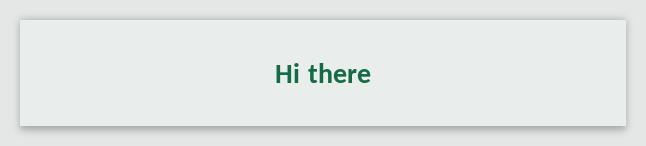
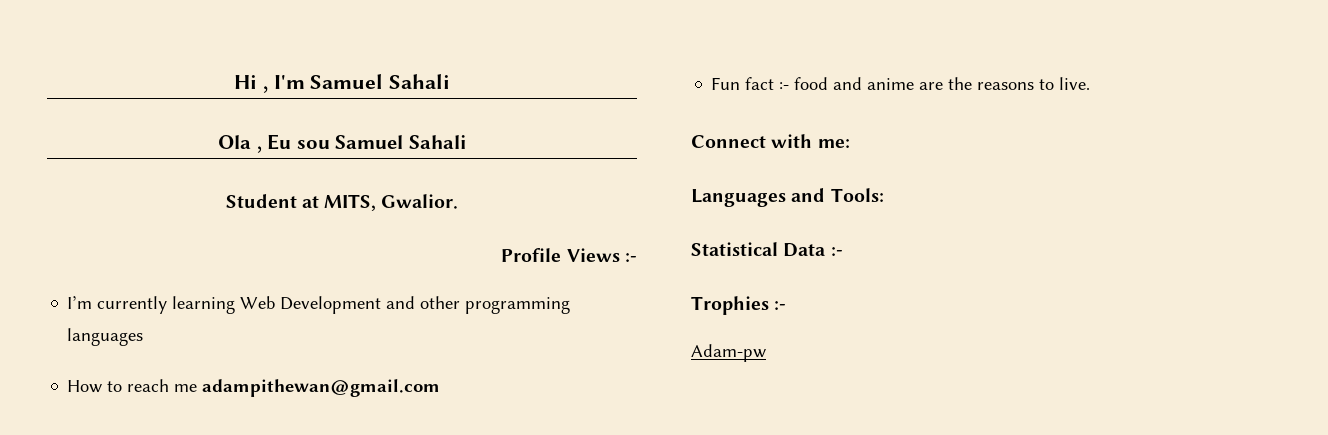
- Hi there
+ Hi , I'm Samuel Sahali
+ Ola , Eu sou Samuel Sahali
+ Student at MITS, Gwalior.
+ Profile Views :-
+ I’m currently learning Web Development and other programming languages
+ How to reach me adampithewan@gmail.com
+ Fun fact :- food and anime are the reasons to live.
+ Connect with me:
+ Languages and Tools:
+ Statistical Data :-
+ Trophies :-
+ Adam-pw

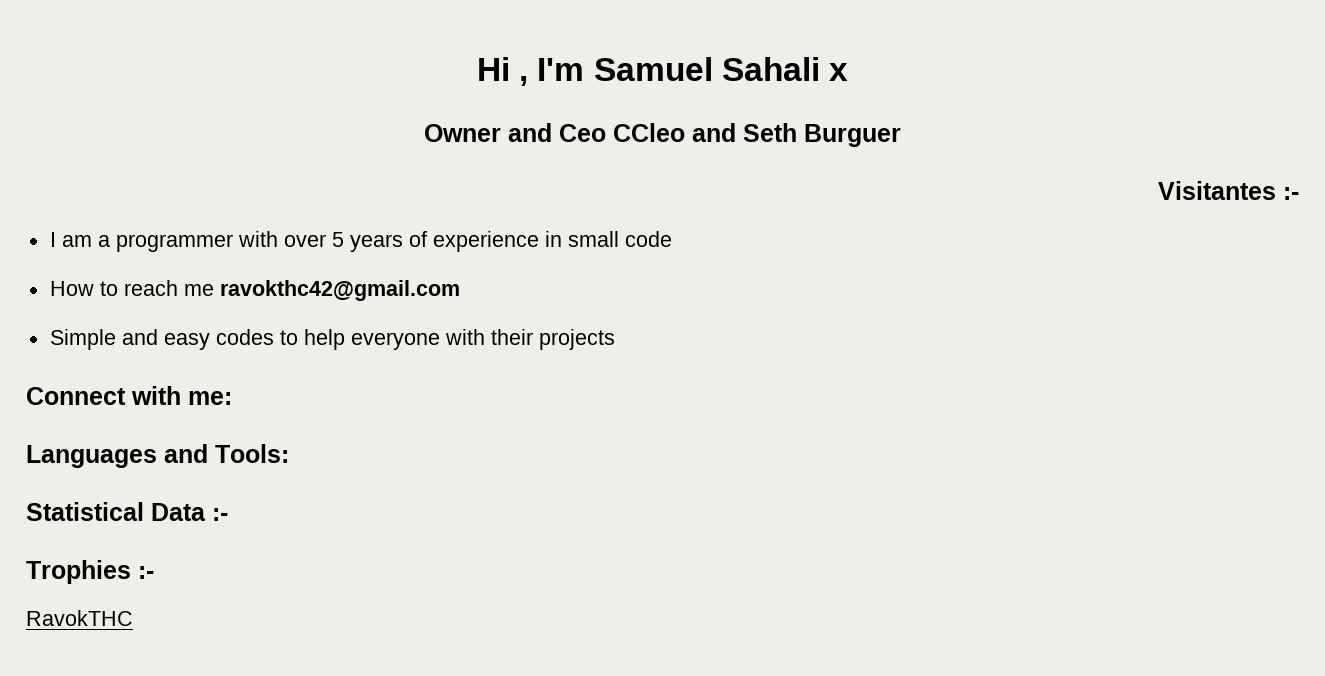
- Hi , I'm Samuel Sahali
- Ola , Eu sou Samuel Sahali
- Student at MITS, Gwalior.
- Profile Views :-
- I’m currently learning Web Development and other programming languages
- How to reach me adampithewan@gmail.com
- Fun fact :- food and anime are the reasons to live.
+ Hi , I'm Samuel Sahali x
+ Owner and Ceo CCleo and Seth Burguer
+ Visitantes :-
+ I am a programmer with over 5 years of experience in small code
+ How to reach me ravokthc42@gmail.com
+ Simple and easy codes to help everyone with their projects
- Adam-pw
+ RavokTHC

